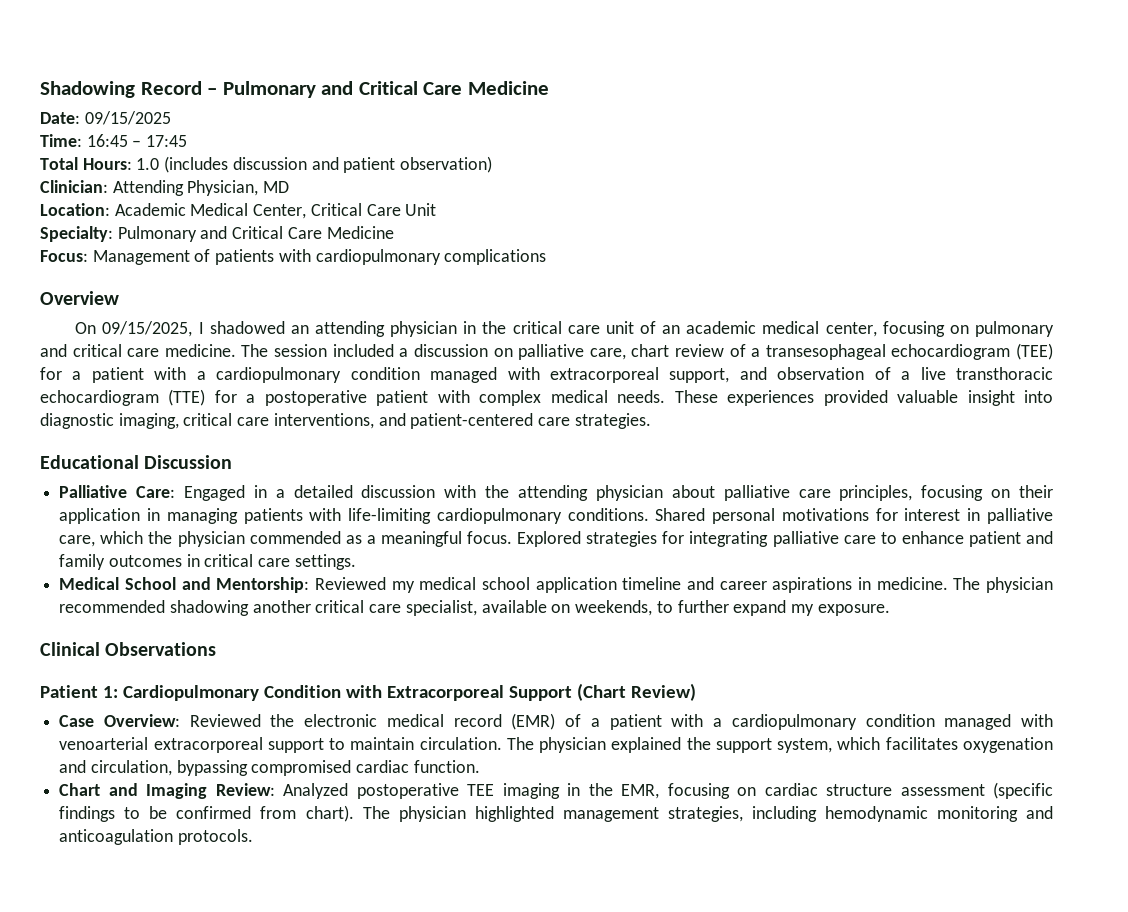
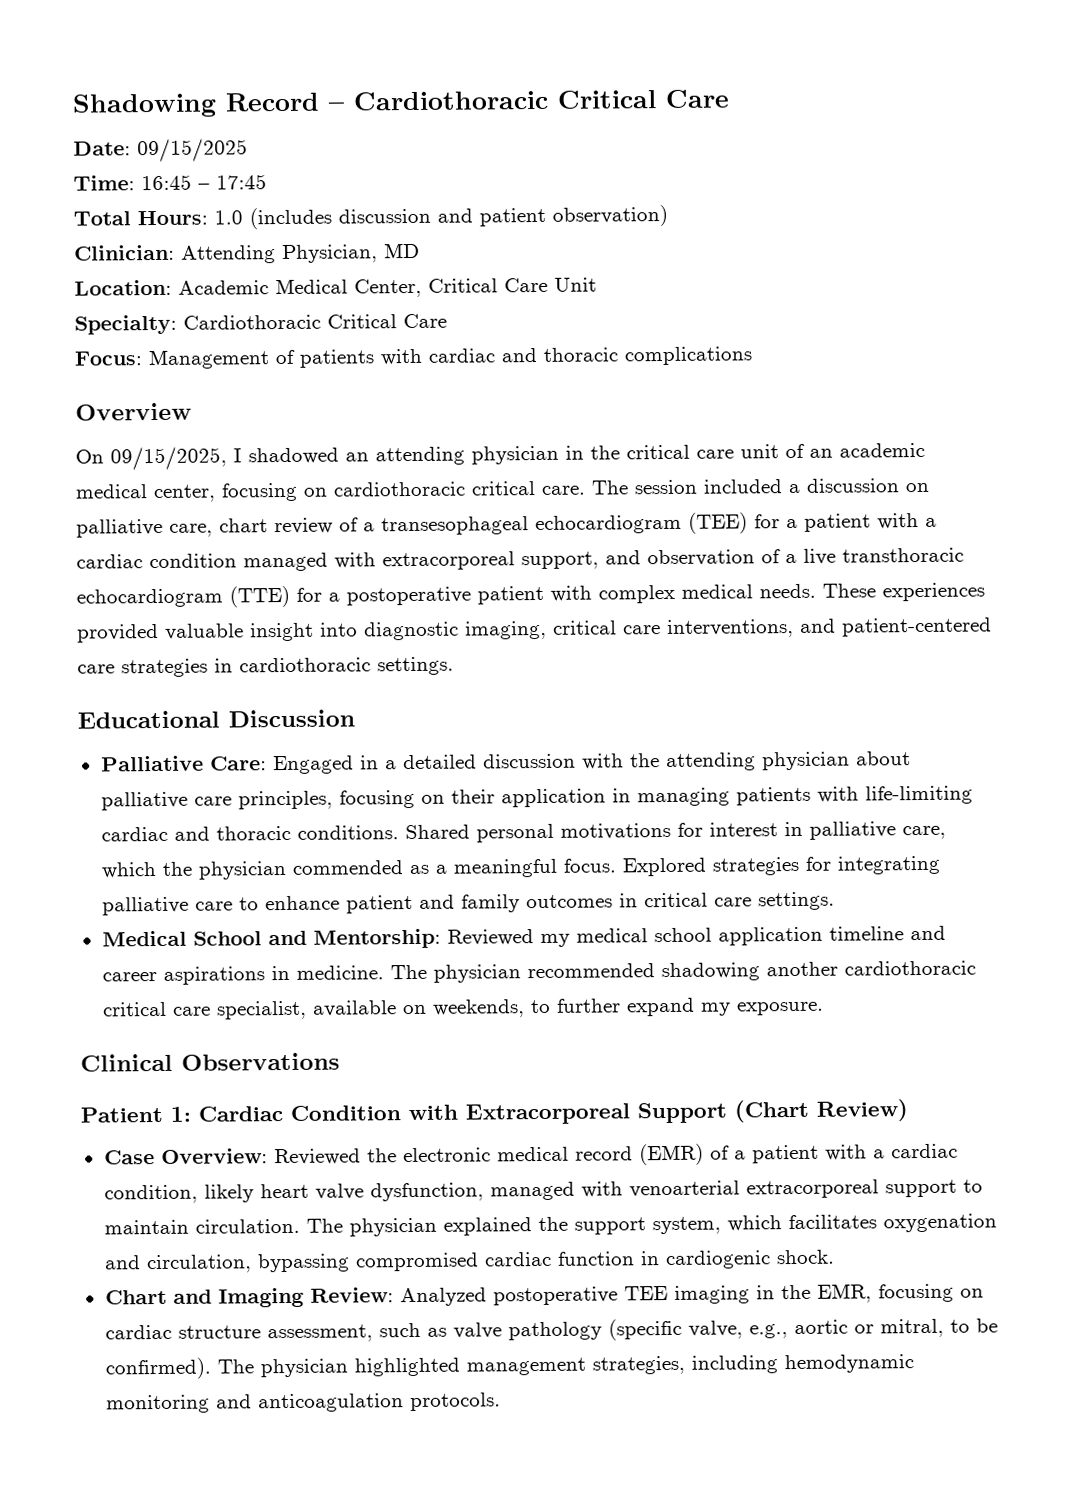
- Shadowing Record – Pulmonary and Critical Care Medicine
+ Shadowing Record – Cardiothoracic Critical Care
- Specialty: Pulmonary and Critical Care Medicine
+ Specialty: Cardiothoracic Critical Care
- Focus: Management of patients with cardiopulmonary complications
+ Focus: Management of patients with cardiac and thoracic complications
- On 09/15/2025, I shadowed an attending physician in the critical care unit of an academic medical center, focusing on pulmonary and critical care medicine.
+ On 09/15/2025, I shadowed an attending physician in the critical care unit of an academic medical center, focusing on cardiothoracic critical care.
- The session included a discussion on palliative care, chart review of a transesophageal echocardiogram (TEE) for a patient with a cardiopulmonary condition managed with extracorporeal support, and observation of a live transthoracic echocardiogram (TTE) for a postoperative patient with complex medical needs.
+ The session included a discussion on palliative care, chart review of a transesophageal echocardiogram (TEE) for a patient with a cardiac condition managed with extracorporeal support, and observation of a live transthoracic echocardiogram (TTE) for a postoperative patient with complex medical needs.
- These experiences provided valuable insight into diagnostic imaging, critical care interventions, and patient-centered care strategies.
+ These experiences provided valuable insight into diagnostic imaging, critical care interventions, and patient-centered care strategies in cardiothoracic settings.
- Palliative Care: Engaged in a detailed discussion with the attending physician about palliative care principles, focusing on their application in managing patients with life-limiting cardiopulmonary conditions.
+ Palliative Care: Engaged in a detailed discussion with the attending physician about palliative care principles, focusing on their application in managing patients with life-limiting cardiac and thoracic conditions.
- The physician recommended shadowing another critical care specialist, available on weekends, to further expand my exposure.
+ The physician recommended shadowing another cardiothoracic critical care specialist, available on weekends, to further expand my exposure.
- Patient 1: Cardiopulmonary Condition with Extracorporeal Support (Chart Review)
+ Patient 1: Cardiac Condition with Extracorporeal Support (Chart Review)
- Case Overview: Reviewed the electronic medical record (EMR) of a patient with a cardiopulmonary condition managed with venoarterial extracorporeal support to maintain circulation.
+ Case Overview: Reviewed the electronic medical record (EMR) of a patient with a cardiac condition, likely heart valve dysfunction, managed with venoarterial extracorporeal support to maintain circulation.
- The physician explained the support system, which facilitates oxygenation and circulation, bypassing compromised cardiac function.
+ The physician explained the support system, which facilitates oxygenation and circulation, bypassing compromised cardiac function in cardiogenic shock.
- Chart and Imaging Review: Analyzed postoperative TEE imaging in the EMR, focusing on cardiac structure assessment (specific findings to be confirmed from chart).
+ Chart and Imaging Review: Analyzed postoperative TEE imaging in the EMR, focusing on cardiac structure assessment, such as valve pathology (specific valve, e.g., aortic or mitral, to be confirmed).

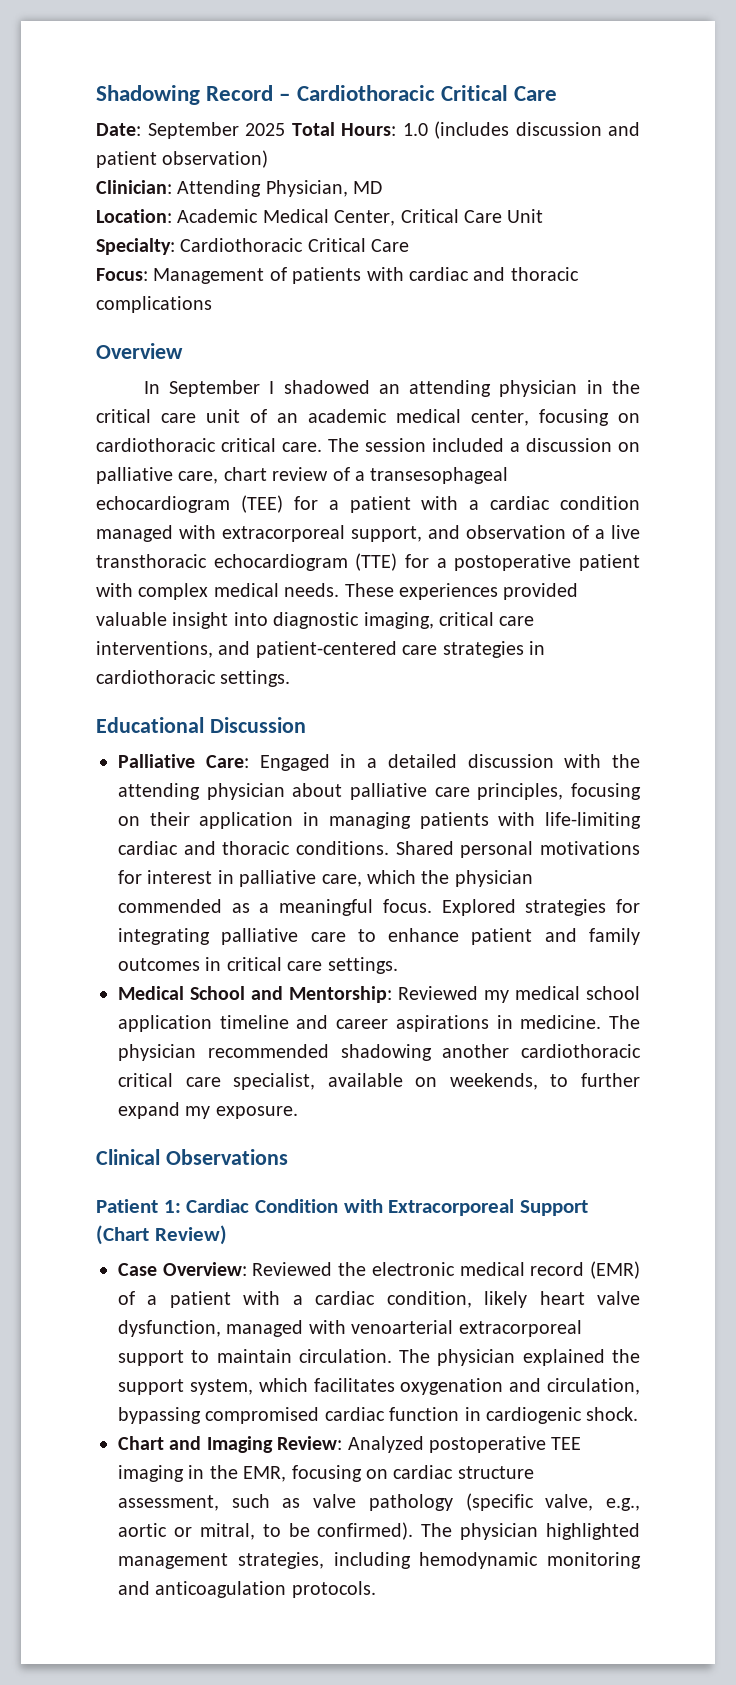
- Date: 09/15/2025
- Time: 16:45 – 17:45
- Total Hours: 1.0 (includes discussion and patient observation)
+ Date: September 2025 Total Hours: 1.0 (includes discussion and patient observation)
- On 09/15/2025, I shadowed an attending physician in the critical care unit of an academic medical center, focusing on cardiothoracic critical care.
+ In September I shadowed an attending physician in the critical care unit of an academic medical center, focusing on cardiothoracic critical care.

